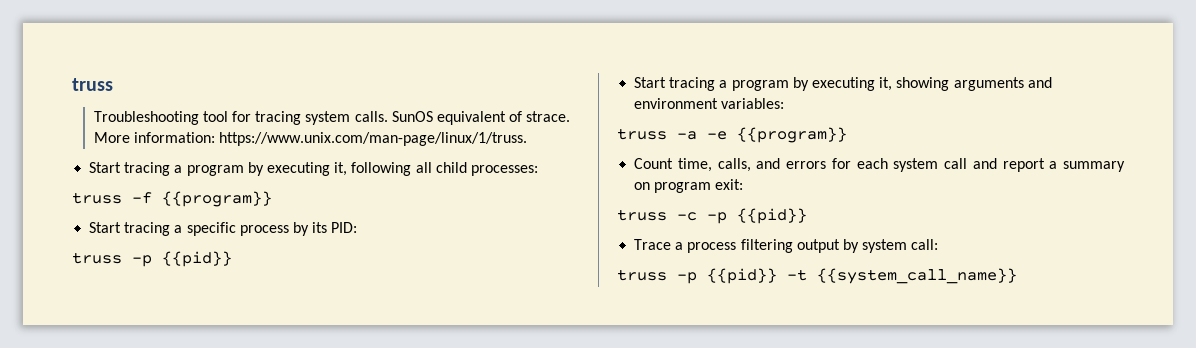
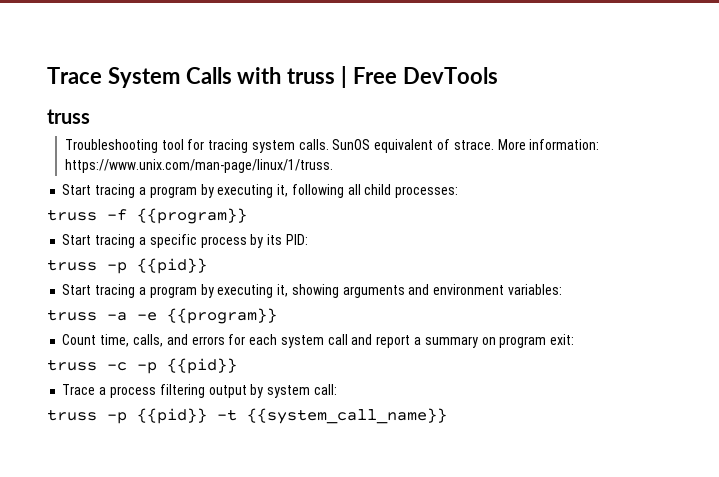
+ Trace System Calls with truss | Free DevTools

